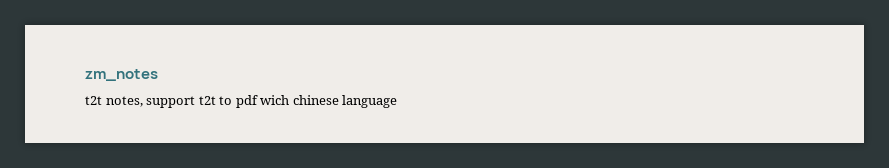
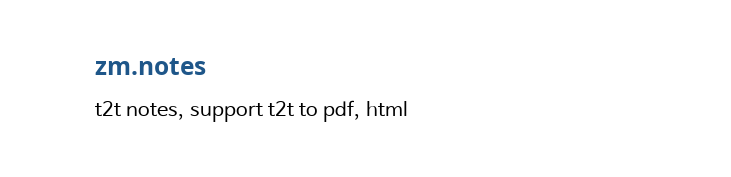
- zm_notes
+ zm.notes
- t2t notes, support t2t to pdf wich chinese language
+ t2t notes, support t2t to pdf, html

